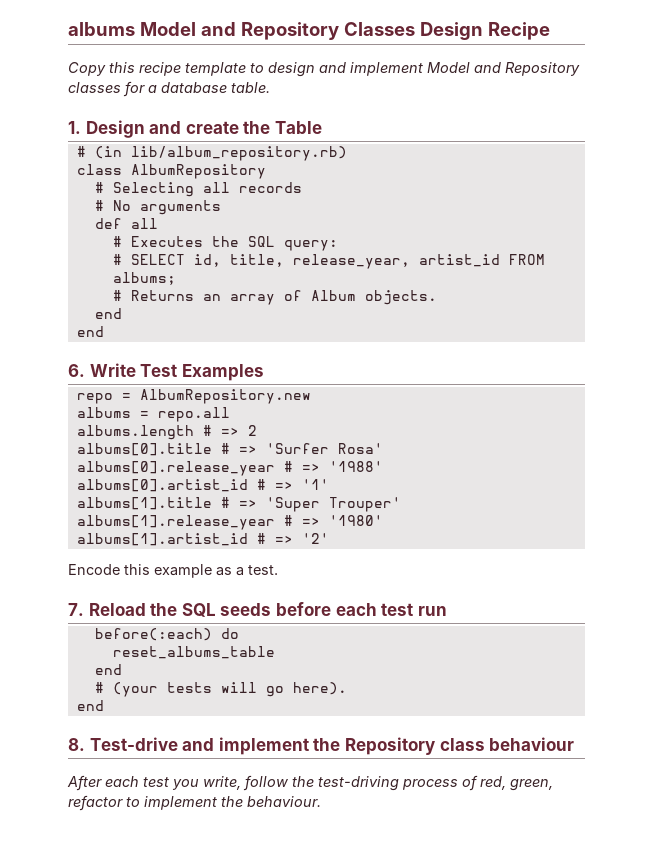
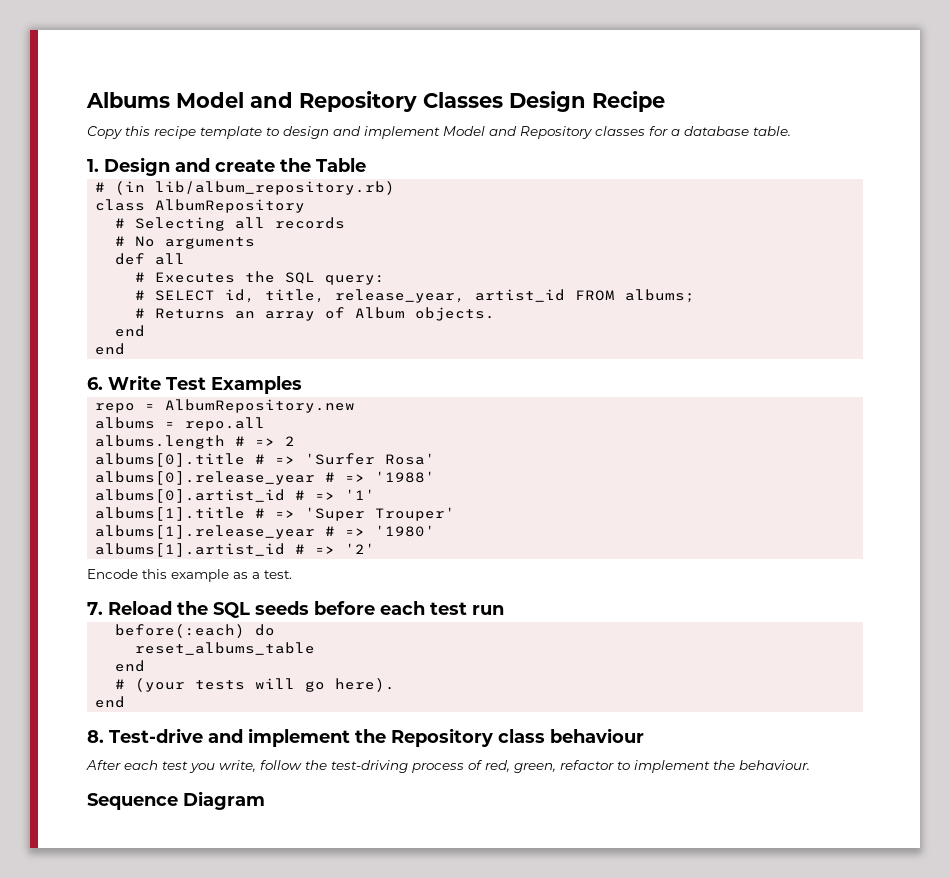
- albums Model and Repository Classes Design Recipe
+ Albums Model and Repository Classes Design Recipe
+ Sequence Diagram

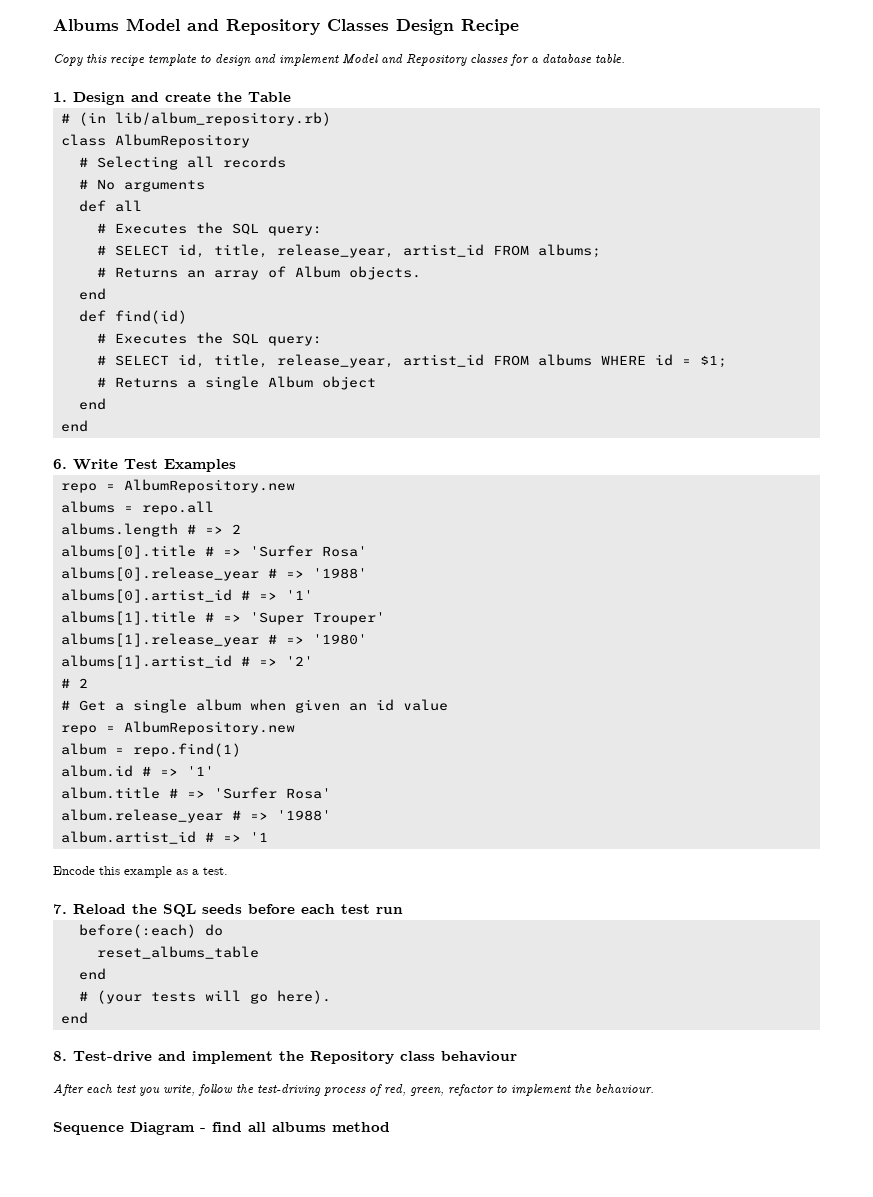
+ def find(id)
+ # Executes the SQL query:
+ # SELECT id, title, release_year, artist_id FROM albums WHERE id = $1;
+ # Returns a single Album object
+ end
+ # 2
+ # Get a single album when given an id value
+ repo = AlbumRepository.new
+ album = repo.find(1)
+ album.id # => '1'
+ album.title # => 'Surfer Rosa'
+ album.release_year # => '1988'
+ album.artist_id # => '1
- Sequence Diagram
+ Sequence Diagram - find all albums method

